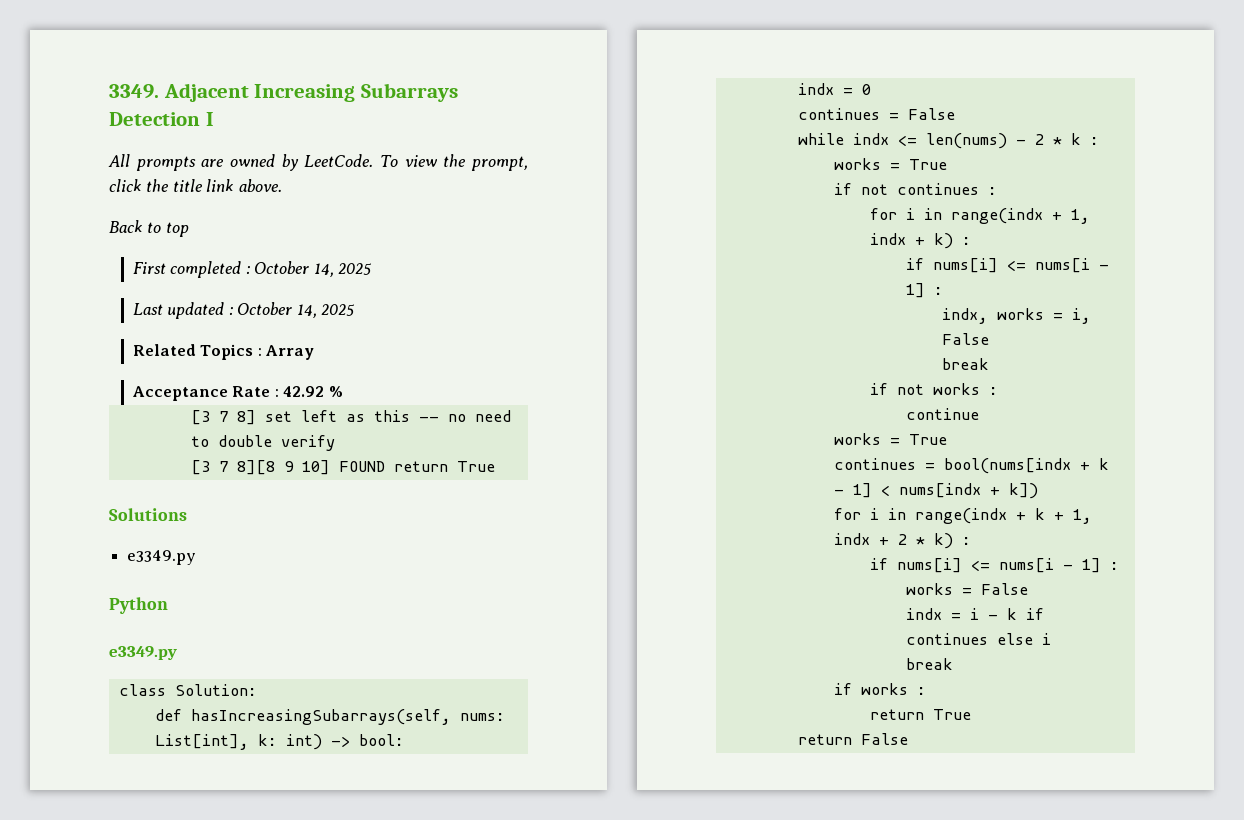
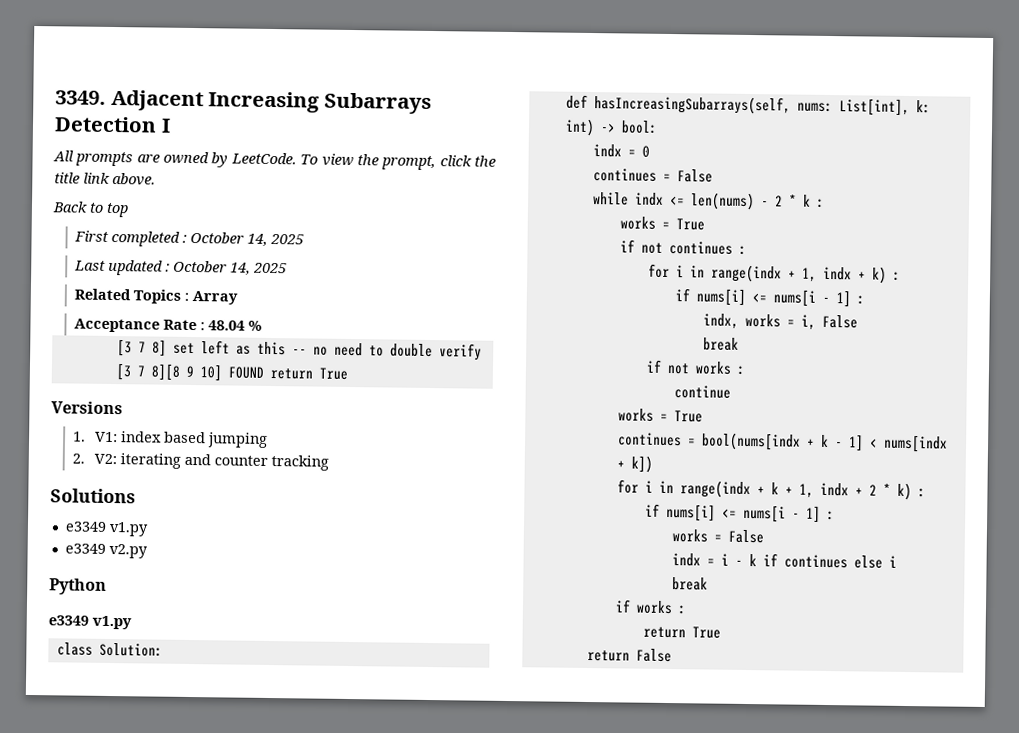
- Acceptance Rate : 42.92 %
+ Acceptance Rate : 48.04 %
+ Versions
+ 1. V1: index based jumping
+ 2. V2: iterating and counter tracking
  Solutions
- e3349.py
+ e3349 v1.py
+ e3349 v2.py
  Python
- e3349.py
+ e3349 v1.py

